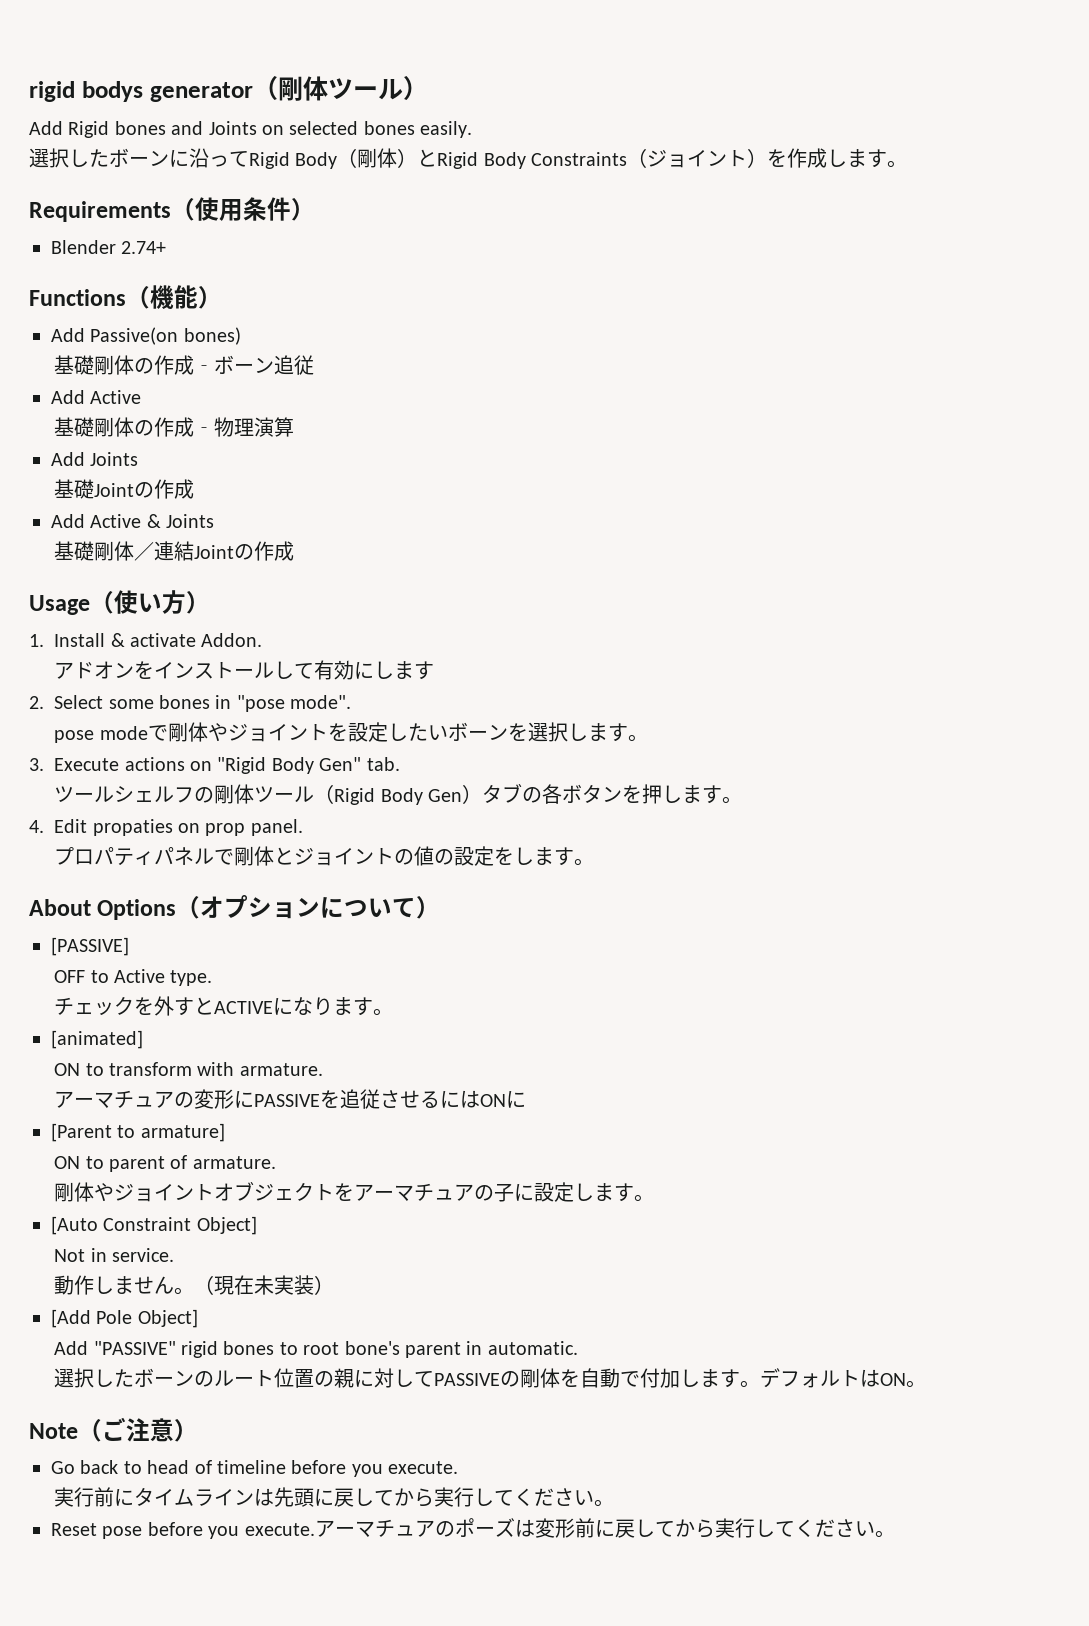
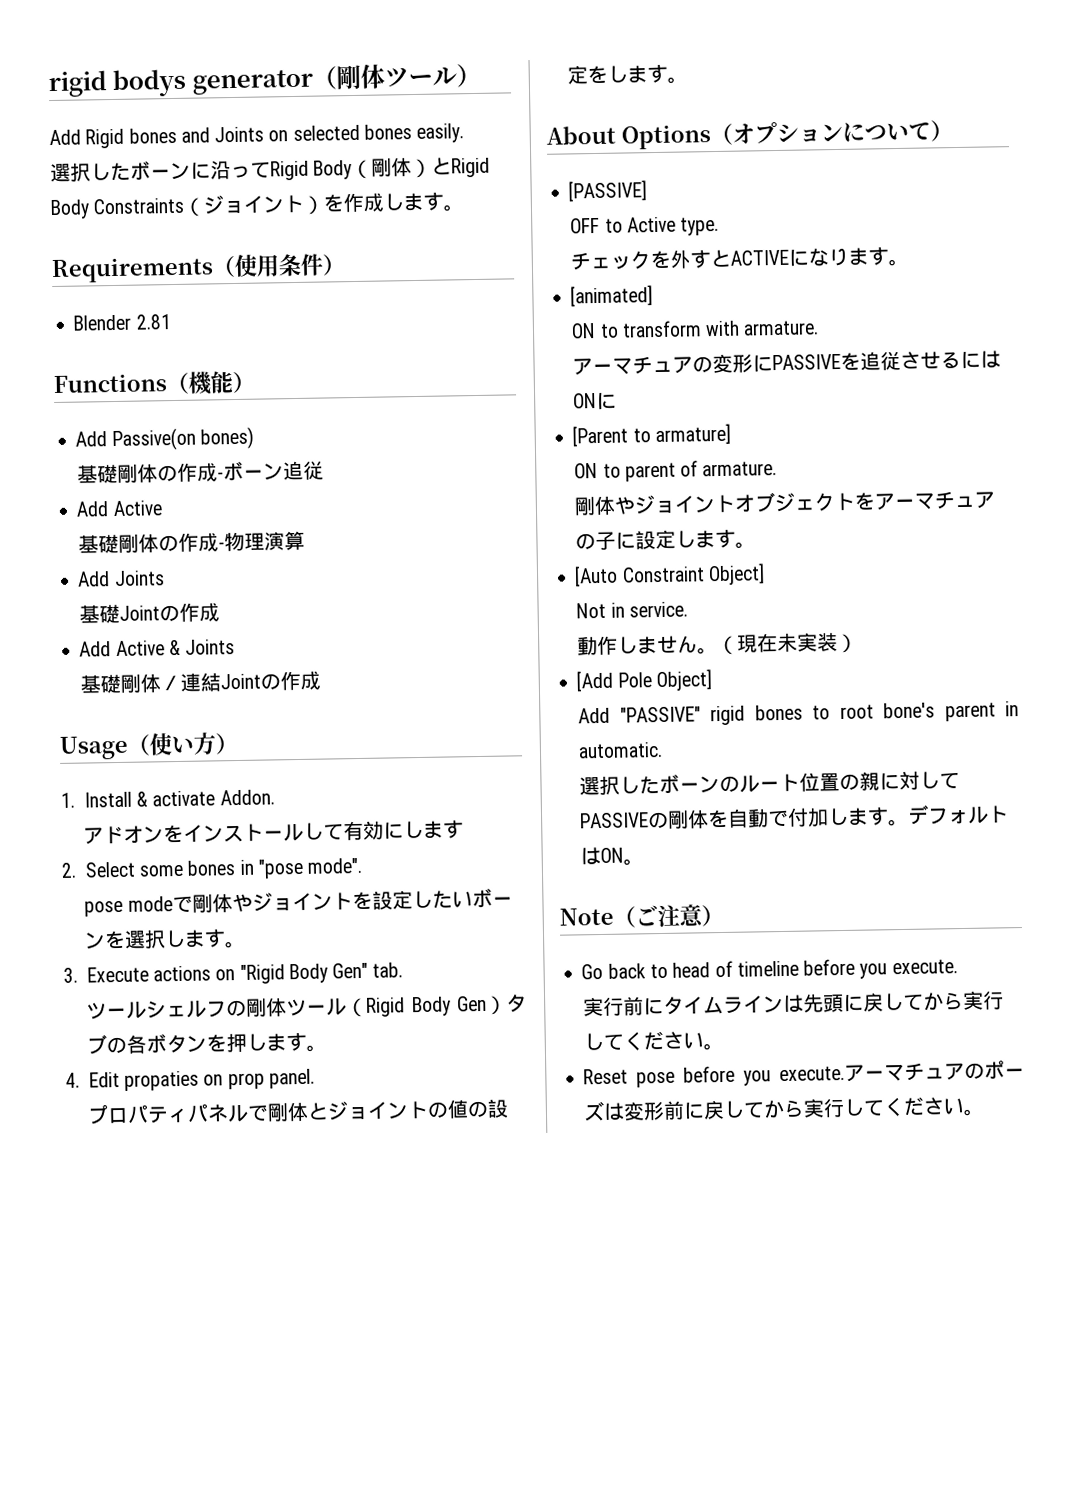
- Blender 2.74+
+ Blender 2.81

